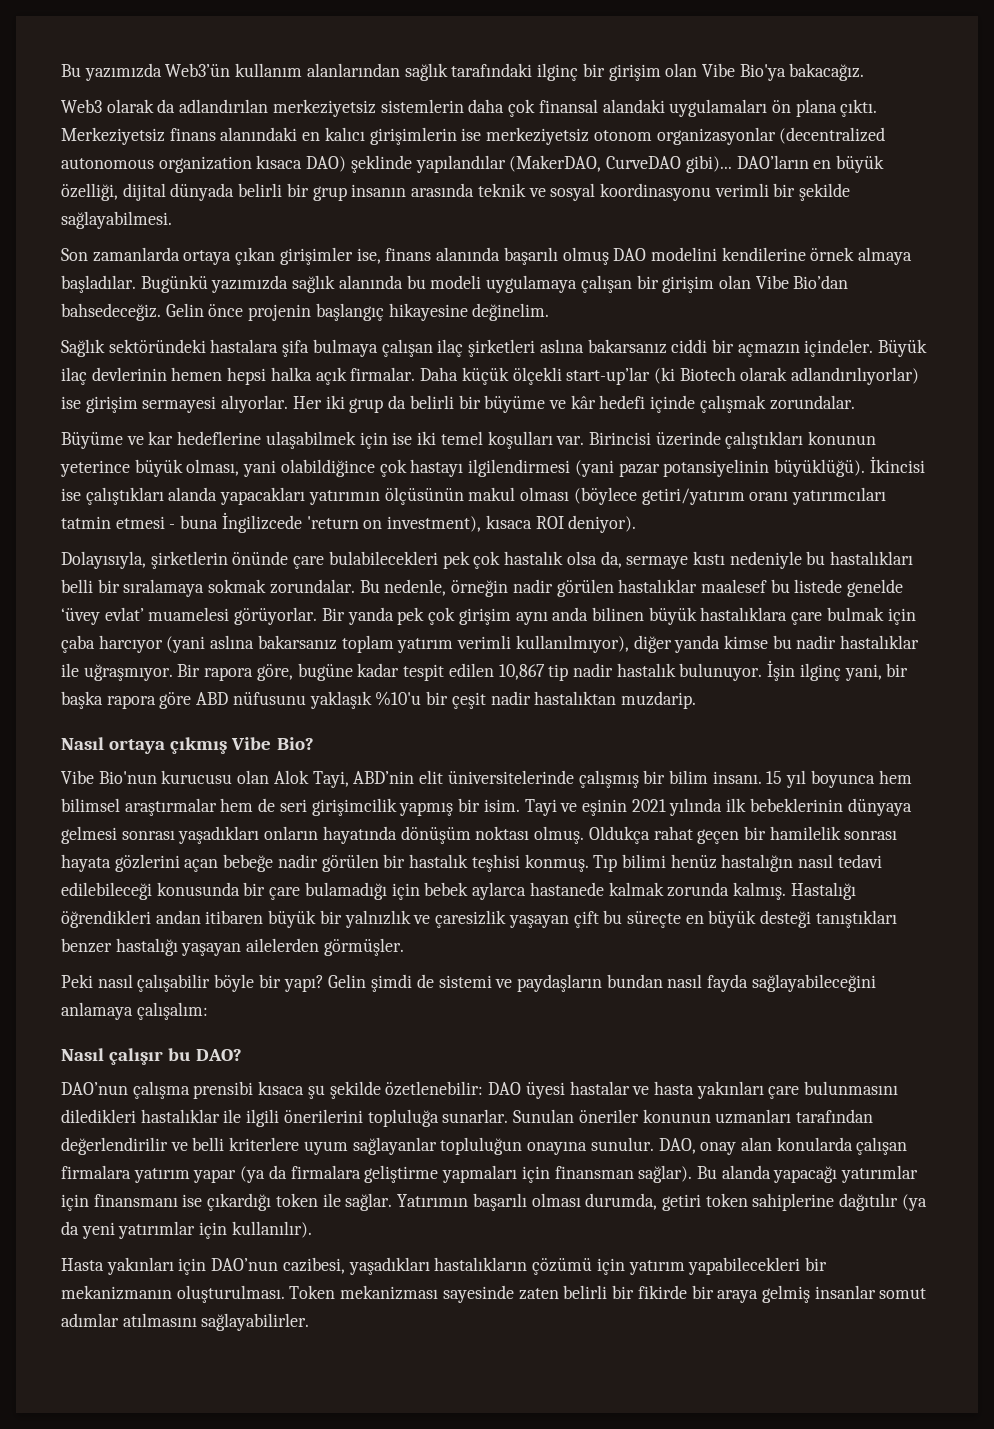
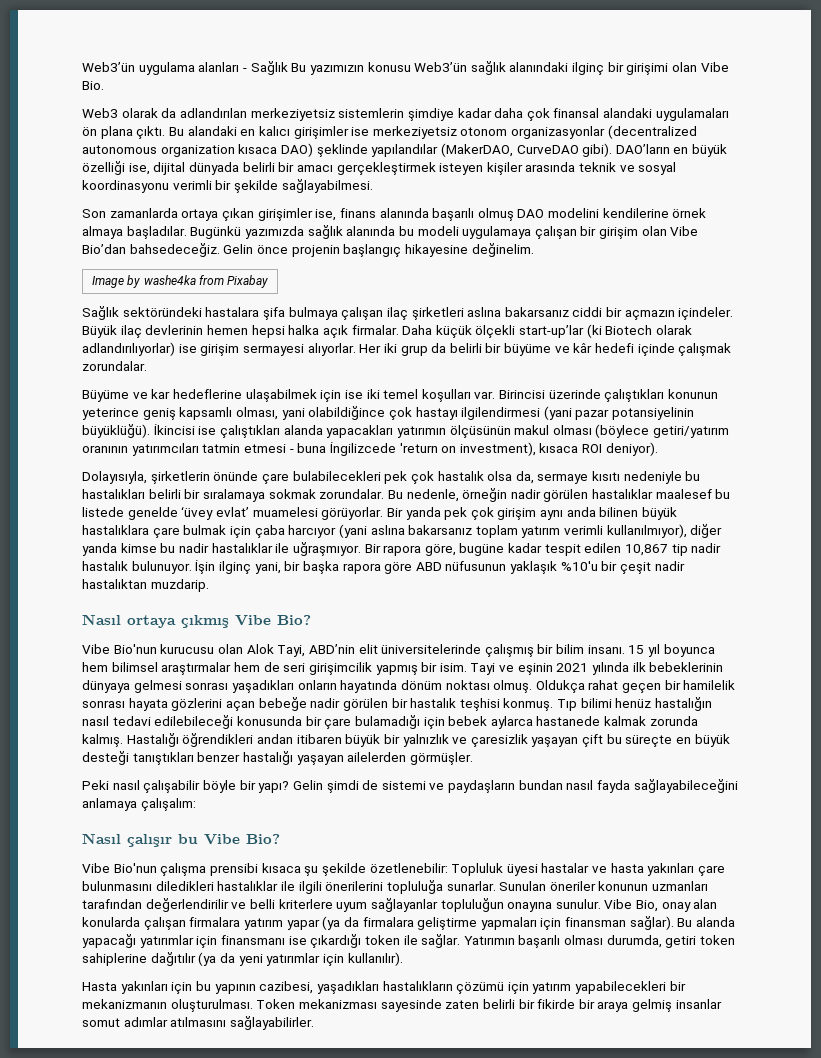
- Bu yazımızda Web3’ün kullanım alanlarından sağlık tarafındaki ilginç bir girişim olan Vibe Bio'ya bakacağız.
+ Web3’ün uygulama alanları - Sağlık Bu yazımızın konusu Web3’ün sağlık alanındaki ilginç bir girişimi olan Vibe Bio.
- Web3 olarak da adlandırılan merkeziyetsiz sistemlerin daha çok finansal alandaki uygulamaları ön plana çıktı.
+ Web3 olarak da adlandırılan merkeziyetsiz sistemlerin şimdiye kadar daha çok finansal alandaki uygulamaları ön plana çıktı.
- Merkeziyetsiz finans alanındaki en kalıcı girişimlerin ise merkeziyetsiz otonom organizasyonlar (decentralized autonomous organization kısaca DAO) şeklinde yapılandılar (MakerDAO, CurveDAO gibi)...
+ Bu alandaki en kalıcı girişimler ise merkeziyetsiz otonom organizasyonlar (decentralized autonomous organization kısaca DAO) şeklinde yapılandılar (MakerDAO, CurveDAO gibi).
- DAO’ların en büyük özelliği, dijital dünyada belirli bir grup insanın arasında teknik ve sosyal koordinasyonu verimli bir şekilde sağlayabilmesi.
+ DAO’ların en büyük özelliği ise, dijital dünyada belirli bir amacı gerçekleştirmek isteyen kişiler arasında teknik ve sosyal koordinasyonu verimli bir şekilde sağlayabilmesi.
+ Image by washe4ka from Pixabay
- Birincisi üzerinde çalıştıkları konunun yeterince büyük olması, yani olabildiğince çok hastayı ilgilendirmesi (yani pazar potansiyelinin büyüklüğü).
+ Birincisi üzerinde çalıştıkları konunun yeterince geniş kapsamlı olması, yani olabildiğince çok hastayı ilgilendirmesi (yani pazar potansiyelinin büyüklüğü).
- İkincisi ise çalıştıkları alanda yapacakları yatırımın ölçüsünün makul olması (böylece getiri/yatırım oranı yatırımcıları tatmin etmesi - buna İngilizcede 'return on investment), kısaca ROI deniyor).
+ İkincisi ise çalıştıkları alanda yapacakları yatırımın ölçüsünün makul olması (böylece getiri/yatırım oranının yatırımcıları tatmin etmesi - buna İngilizcede 'return on investment), kısaca ROI deniyor).
- Dolayısıyla, şirketlerin önünde çare bulabilecekleri pek çok hastalık olsa da, sermaye kıstı nedeniyle bu hastalıkları belli bir sıralamaya sokmak zorundalar.
+ Dolayısıyla, şirketlerin önünde çare bulabilecekleri pek çok hastalık olsa da, sermaye kısıtı nedeniyle bu hastalıkları belirli bir sıralamaya sokmak zorundalar.
- İşin ilginç yani, bir başka rapora göre ABD nüfusunu yaklaşık %10'u bir çeşit nadir hastalıktan muzdarip.
+ İşin ilginç yani, bir başka rapora göre ABD nüfusunun yaklaşık %10'u bir çeşit nadir hastalıktan muzdarip.
- Tayi ve eşinin 2021 yılında ilk bebeklerinin dünyaya gelmesi sonrası yaşadıkları onların hayatında dönüşüm noktası olmuş.
+ Tayi ve eşinin 2021 yılında ilk bebeklerinin dünyaya gelmesi sonrası yaşadıkları onların hayatında dönüm noktası olmuş.
- Nasıl çalışır bu DAO?
- DAO’nun çalışma prensibi kısaca şu şekilde özetlenebilir: DAO üyesi hastalar ve hasta yakınları çare bulunmasını diledikleri hastalıklar ile ilgili önerilerini topluluğa sunarlar.
+ Nasıl çalışır bu Vibe Bio?
+ Vibe Bio'nun çalışma prensibi kısaca şu şekilde özetlenebilir: Topluluk üyesi hastalar ve hasta yakınları çare bulunmasını diledikleri hastalıklar ile ilgili önerilerini topluluğa sunarlar.
- DAO, onay alan konularda çalışan firmalara yatırım yapar (ya da firmalara geliştirme yapmaları için finansman sağlar).
+ Vibe Bio, onay alan konularda çalışan firmalara yatırım yapar (ya da firmalara geliştirme yapmaları için finansman sağlar).
- Hasta yakınları için DAO’nun cazibesi, yaşadıkları hastalıkların çözümü için yatırım yapabilecekleri bir mekanizmanın oluşturulması.
+ Hasta yakınları için bu yapının cazibesi, yaşadıkları hastalıkların çözümü için yatırım yapabilecekleri bir mekanizmanın oluşturulması.

